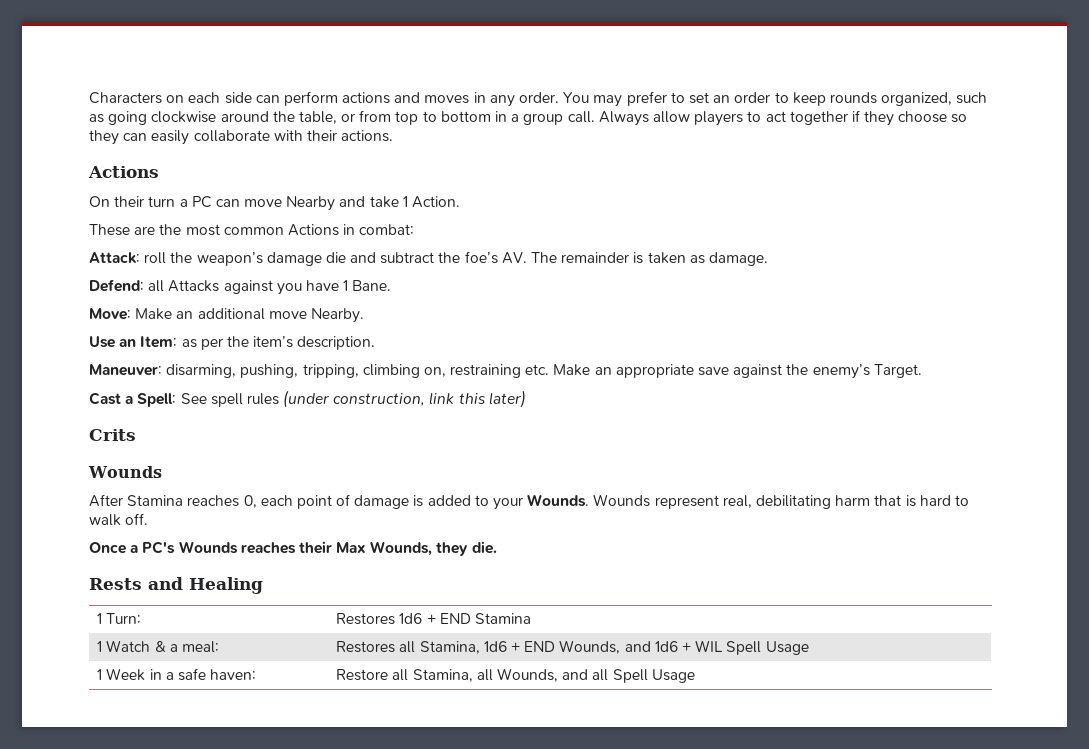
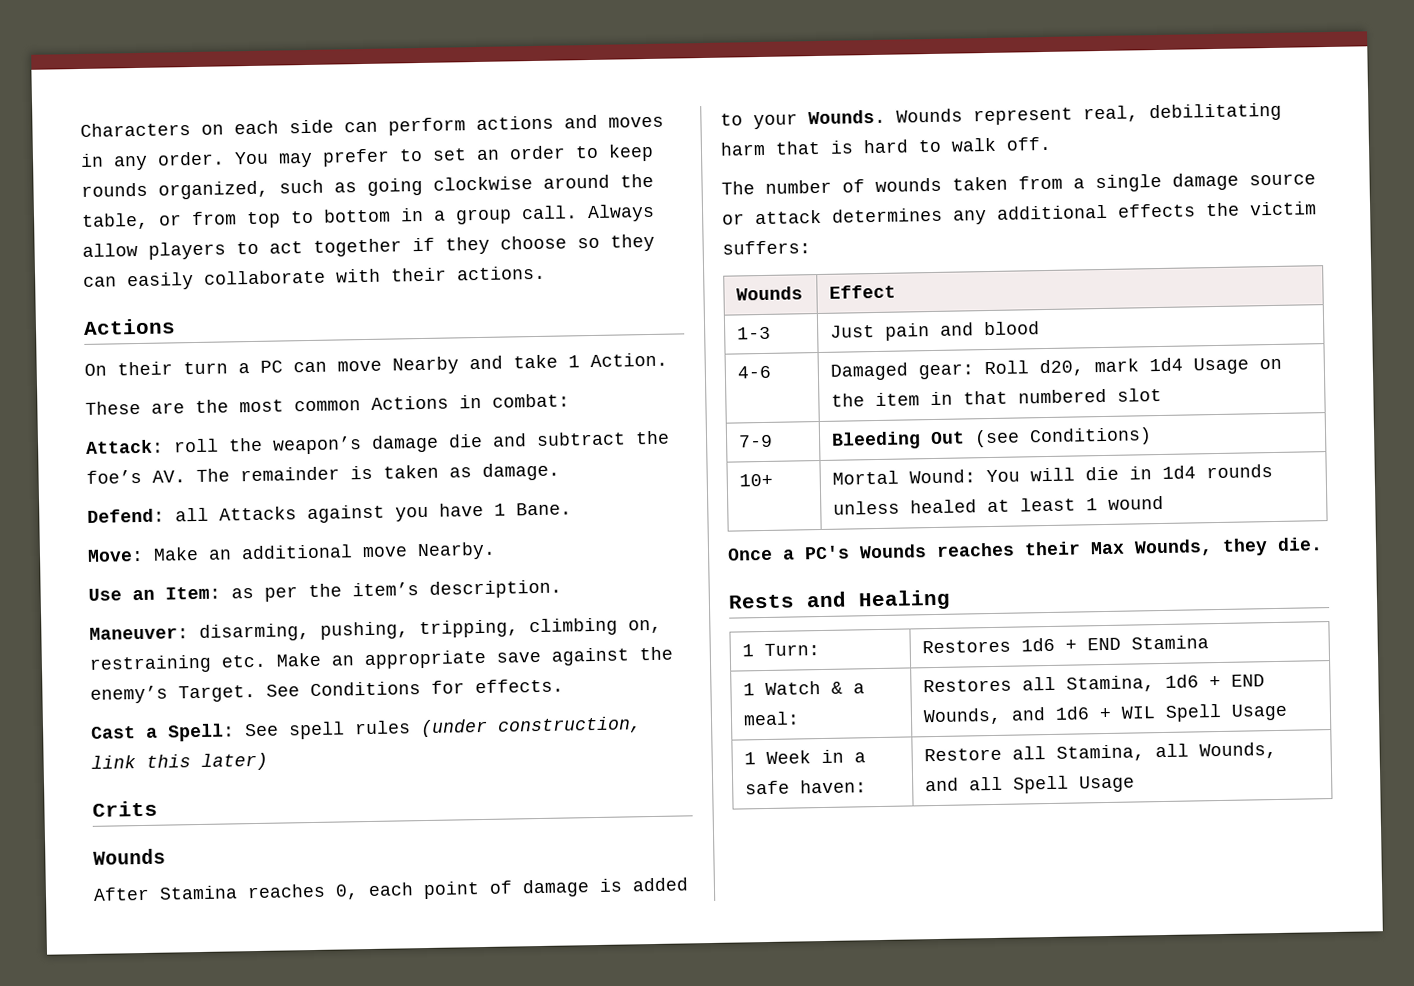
+ See Conditions for effects.
+ The number of wounds taken from a single damage source or attack determines any additional effects the victim suffers:
+ Wounds | Effect
+ 1-3 | Just pain and blood
+ 4-6 | Damaged gear: Roll d20, mark 1d4 Usage on the item in that numbered slot
+ 7-9 | Bleeding Out (see Conditions)
+ 10+ | Mortal Wound: You will die in 1d4 rounds unless healed at least 1 wound

